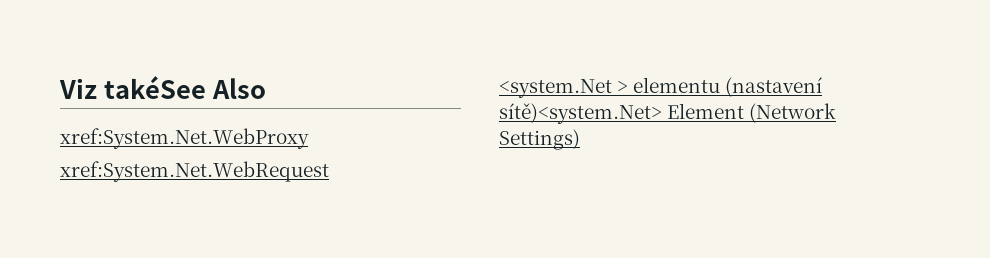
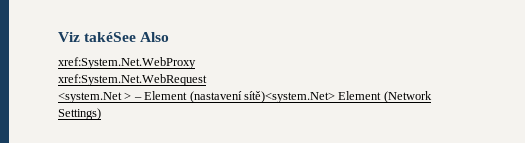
- <system.Net > elementu (nastavení sítě)<system.Net> Element (Network Settings)
+ <system.Net > – Element (nastavení sítě)<system.Net> Element (Network Settings)

